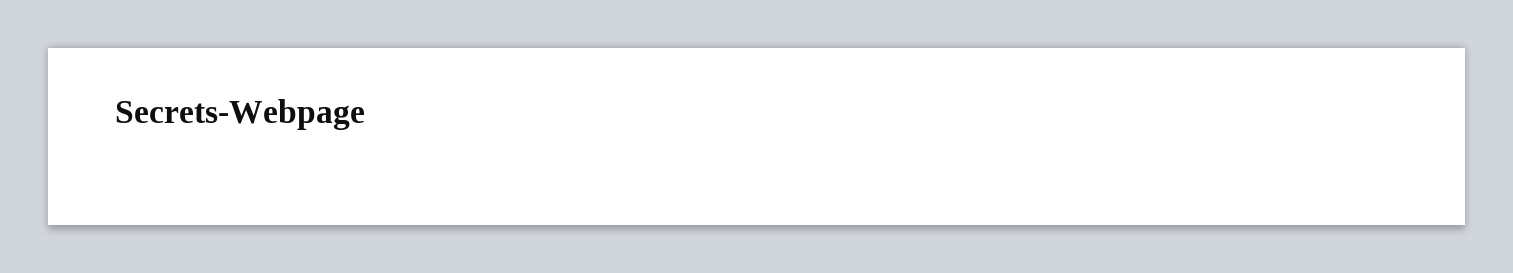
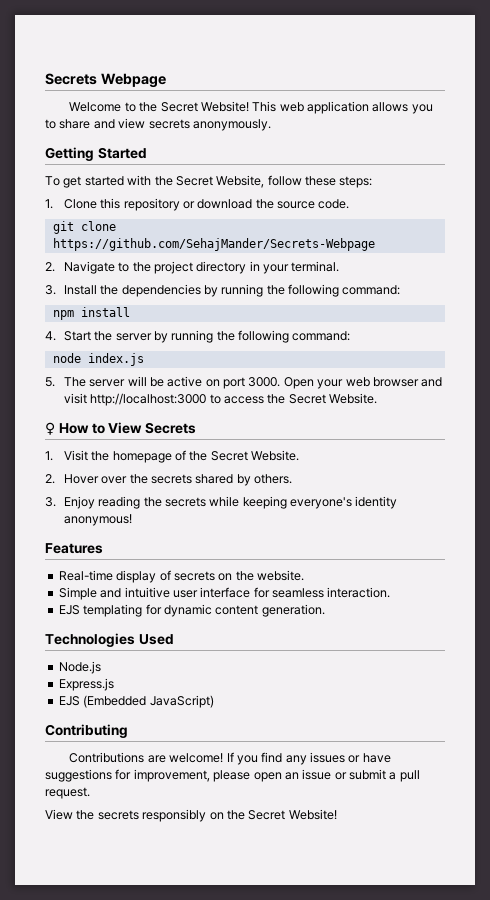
- Secrets-Webpage
+ Secrets Webpage
+ Welcome to the Secret Website! This web application allows you to share and view secrets anonymously.
+ Getting Started
+ To get started with the Secret Website, follow these steps:
+ 1. Clone this repository or download the source code.
+ git clone https://github.com/SehajMander/Secrets-Webpage
+ 2. Navigate to the project directory in your terminal.
+ 3. Install the dependencies by running the following command:
+ npm install
+ 4. Start the server by running the following command:
+ node index.js
+ 5. The server will be active on port 3000. Open your web browser and visit http://localhost:3000 to access the Secret Website.
+ ♀ How to View Secrets
+ 1. Visit the homepage of the Secret Website.
+ 2. Hover over the secrets shared by others.
+ 3. Enjoy reading the secrets while keeping everyone's identity anonymous!
+ Features
+ Real-time display of secrets on the website.
+ Simple and intuitive user interface for seamless interaction.
+ EJS templating for dynamic content generation.
+ Technologies Used
+ Node.js
+ Express.js
+ EJS (Embedded JavaScript)
+ Contributing
+ Contributions are welcome! If you find any issues or have suggestions for improvement, please open an issue or submit a pull request.
+ View the secrets responsibly on the Secret Website!

